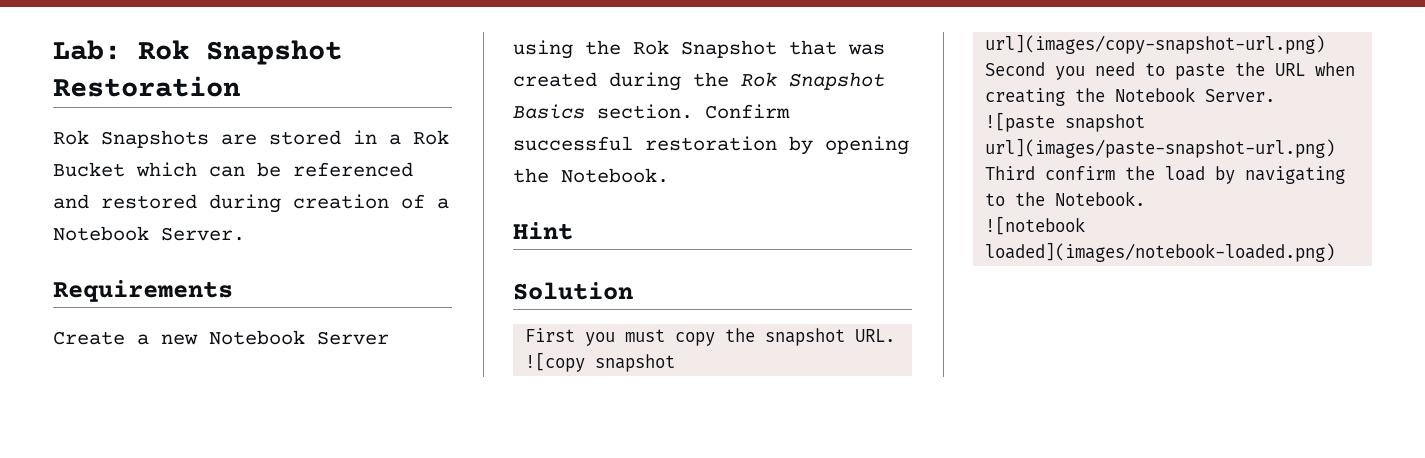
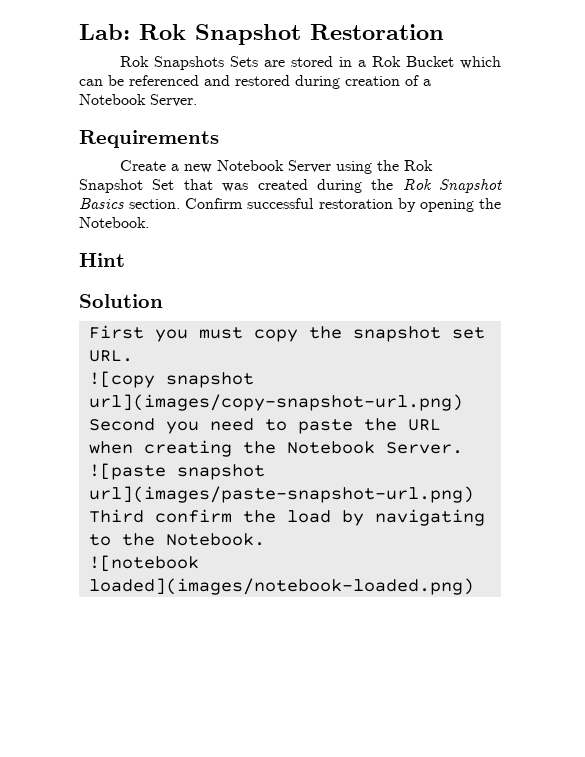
- Rok Snapshots are stored in a Rok Bucket which can be referenced and restored during creation of a Notebook Server.
+ Rok Snapshots Sets are stored in a Rok Bucket which can be referenced and restored during creation of a Notebook Server.
- Create a new Notebook Server using the Rok Snapshot that was created during the Rok Snapshot Basics section.
+ Create a new Notebook Server using the Rok Snapshot Set that was created during the Rok Snapshot Basics section.
- First you must copy the snapshot URL.
+ First you must copy the snapshot set URL.

